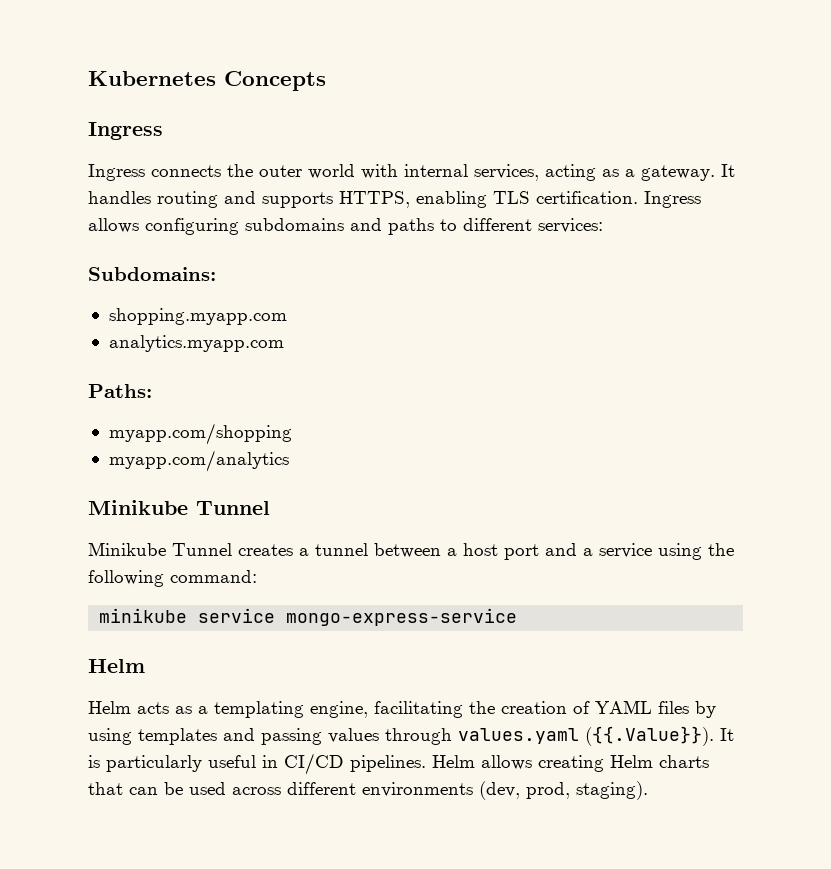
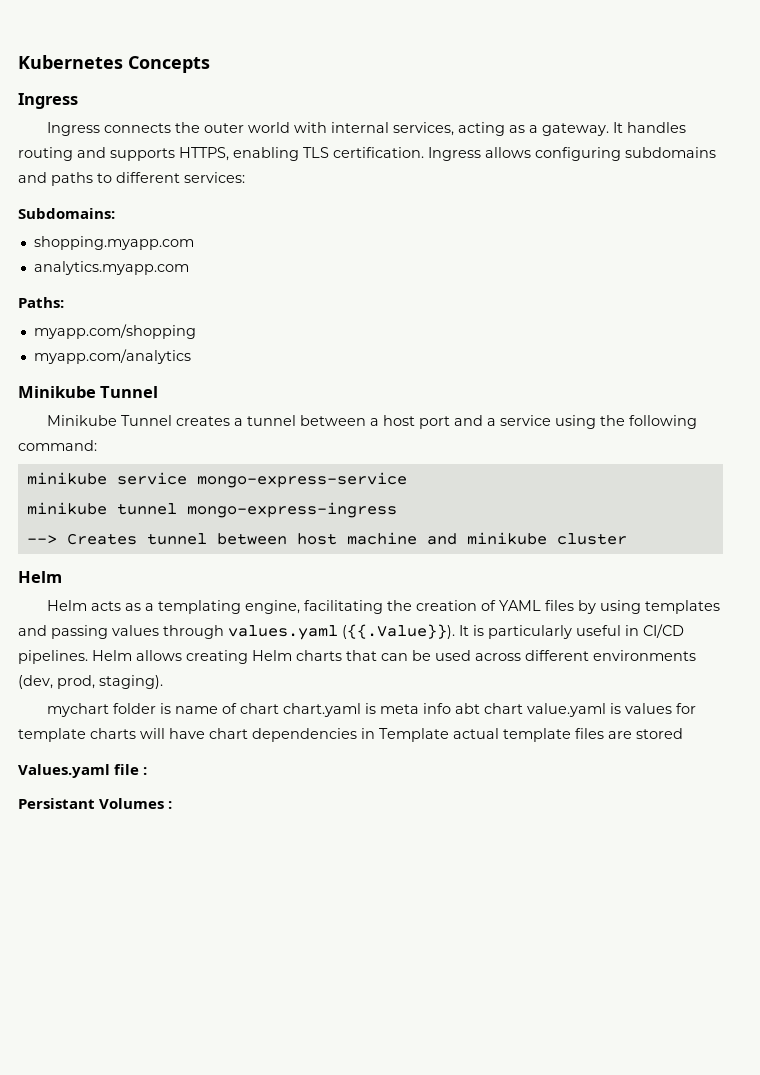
+ minikube tunnel mongo-express-ingress
+ --> Creates tunnel between host machine and minikube cluster
+ mychart folder is name of chart chart.yaml is meta info abt chart value.yaml is values for template charts will have chart dependencies in Template actual template files are stored
+ Values.yaml file :
+ Persistant Volumes :

